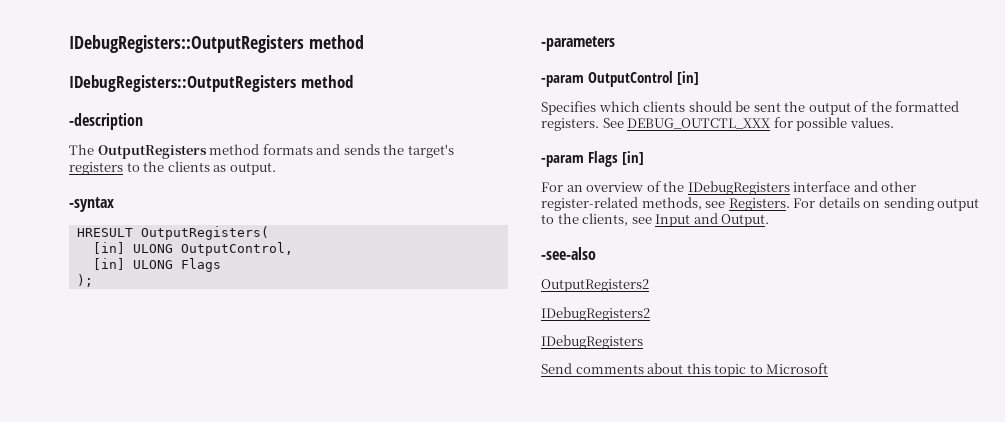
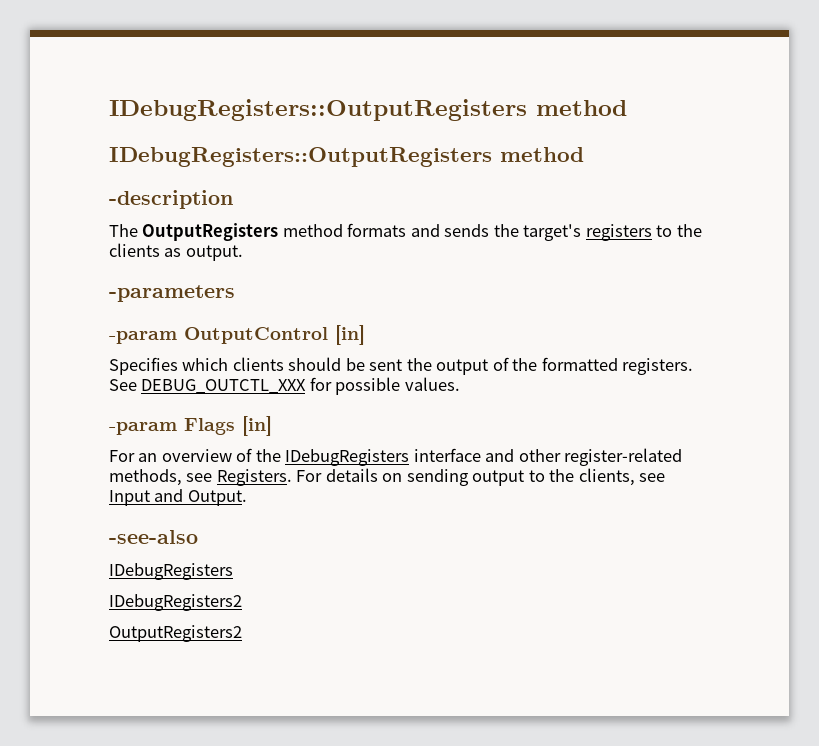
- -syntax
- HRESULT OutputRegisters(
- [in] ULONG OutputControl,
- [in] ULONG Flags
- );
  -see-also
- OutputRegisters2
+ IDebugRegisters
  IDebugRegisters2
- IDebugRegisters
- Send comments about this topic to Microsoft
+ OutputRegisters2

